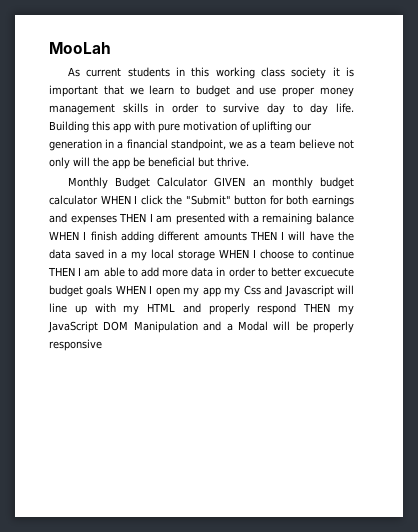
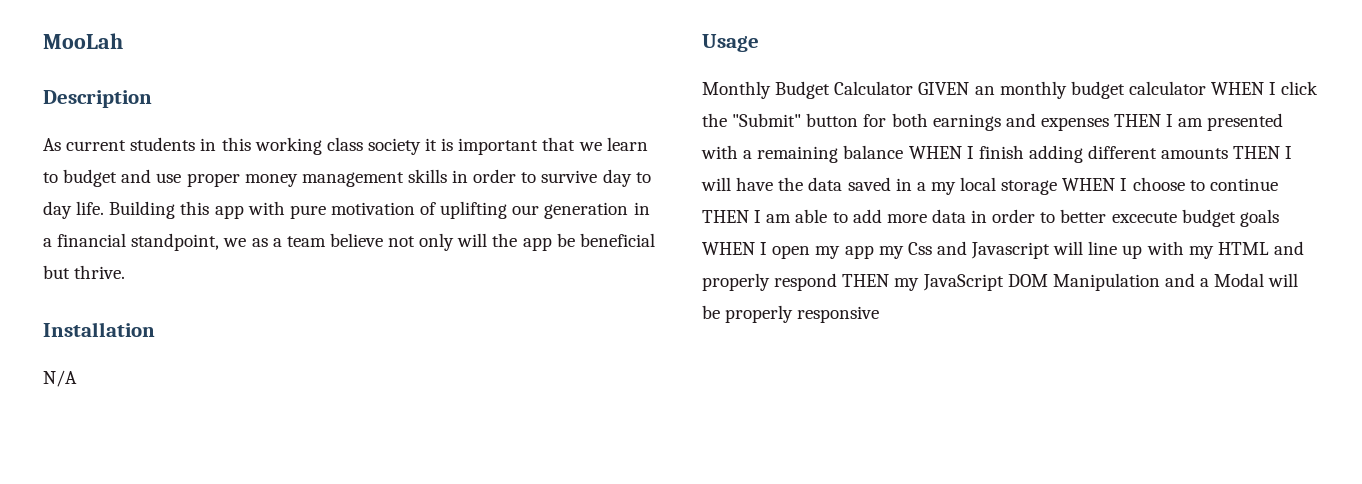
+ Description
+ Installation
+ N/A
+ Usage
- Monthly Budget Calculator GIVEN an monthly budget calculator WHEN I click the "Submit" button for both earnings and expenses THEN I am presented with a remaining balance WHEN I finish adding different amounts THEN I will have the data saved in a my local storage WHEN I choose to continue THEN I am able to add more data in order to better excuecute budget goals WHEN I open my app my Css and Javascript will line up with my HTML and properly respond THEN my JavaScript DOM Manipulation and a Modal will be properly responsive
+ Monthly Budget Calculator GIVEN an monthly budget calculator WHEN I click the "Submit" button for both earnings and expenses THEN I am presented with a remaining balance WHEN I finish adding different amounts THEN I will have the data saved in a my local storage WHEN I choose to continue THEN I am able to add more data in order to better excecute budget goals WHEN I open my app my Css and Javascript will line up with my HTML and properly respond THEN my JavaScript DOM Manipulation and a Modal will be properly responsive

